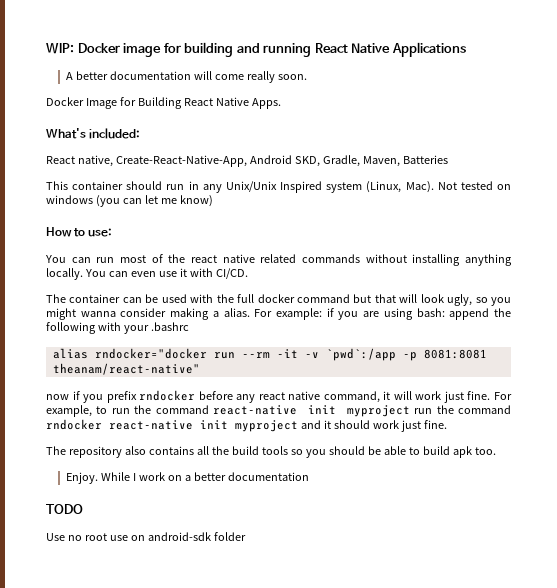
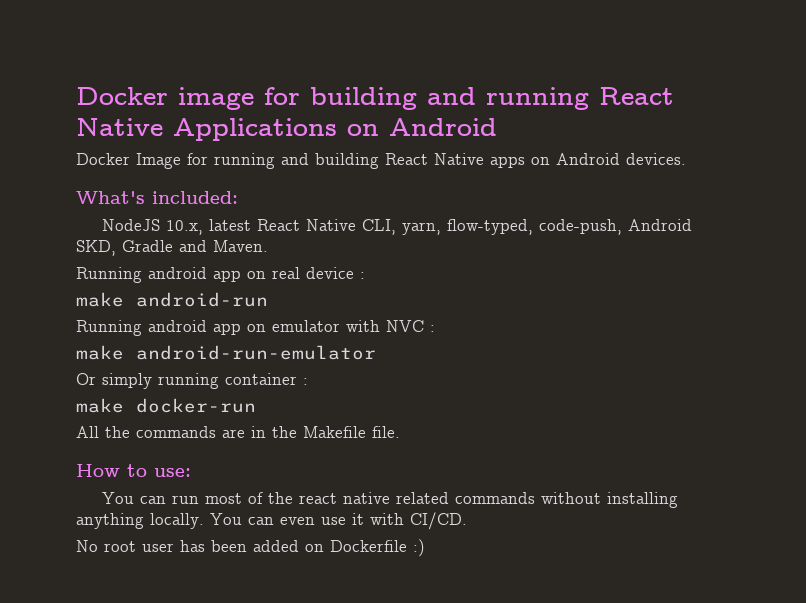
- WIP: Docker image for building and running React Native Applications
- A better documentation will come really soon.
- Docker Image for Building React Native Apps.
+ Docker image for building and running React Native Applications on Android
+ Docker Image for running and building React Native apps on Android devices.
  What's included:
- React native, Create-React-Native-App, Android SKD, Gradle, Maven, Batteries
- This container should run in any Unix/Unix Inspired system (Linux, Mac). Not tested on windows (you can let me know)
+ NodeJS 10.x, latest React Native CLI, yarn, flow-typed, code-push, Android SKD, Gradle and Maven.
+ Running android app on real device :
+ make android-run
+ Running android app on emulator with NVC :
+ make android-run-emulator
+ Or simply running container :
+ make docker-run
+ All the commands are in the Makefile file.
- The container can be used with the full docker command but that will look ugly, so you might wanna consider making a alias. For example: if you are using bash: append the following with your .bashrc
- alias rndocker="docker run --rm -it -v `pwd`:/app -p 8081:8081 theanam/react-native"
- now if you prefix rndocker before any react native command, it will work just fine. For example, to run the command react-native init myproject run the command rndocker react-native init myproject and it should work just fine.
- The repository also contains all the build tools so you should be able to build apk too.
- Enjoy. While I work on a better documentation
- TODO
- Use no root use on android-sdk folder
+ No root user has been added on Dockerfile :)

